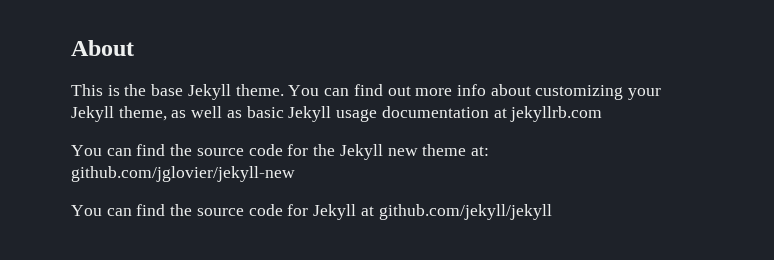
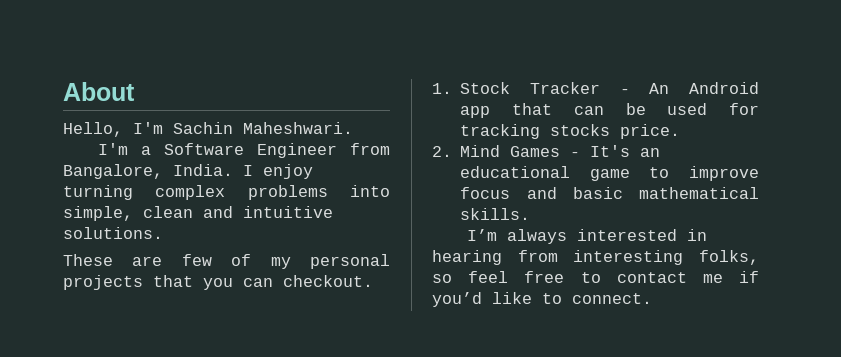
- This is the base Jekyll theme. You can find out more info about customizing your Jekyll theme, as well as basic Jekyll usage documentation at jekyllrb.com
- You can find the source code for the Jekyll new theme at: github.com/jglovier/jekyll-new
- You can find the source code for Jekyll at github.com/jekyll/jekyll
+ Hello, I'm Sachin Maheshwari.
+ I'm a Software Engineer from Bangalore, India. I enjoy turning complex problems into simple, clean and intuitive solutions.
+ These are few of my personal projects that you can checkout.
+ 1. Stock Tracker - An Android app that can be used for tracking stocks price.
+ 2. Mind Games - It's an educational game to improve focus and basic mathematical skills.
+ I’m always interested in hearing from interesting folks, so feel free to contact me if you’d like to connect.

